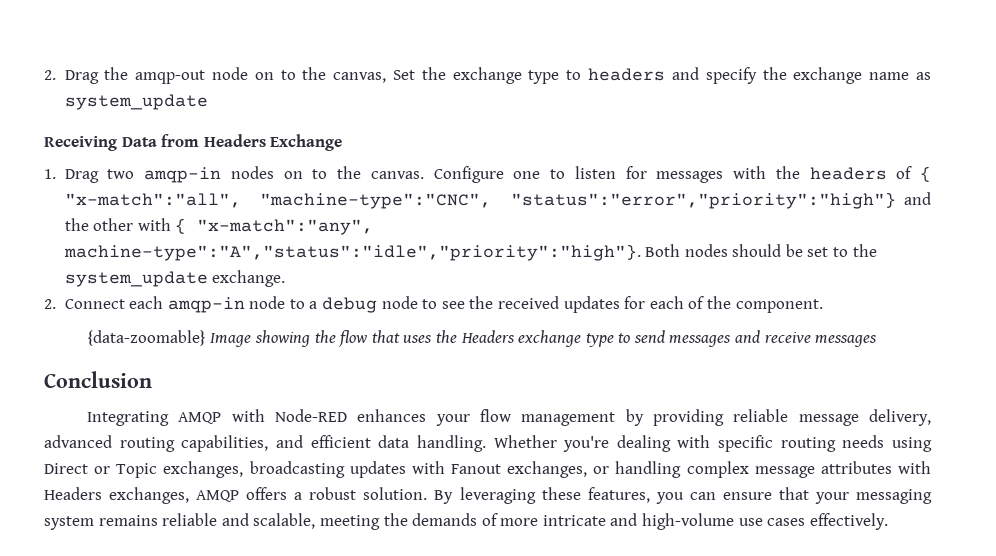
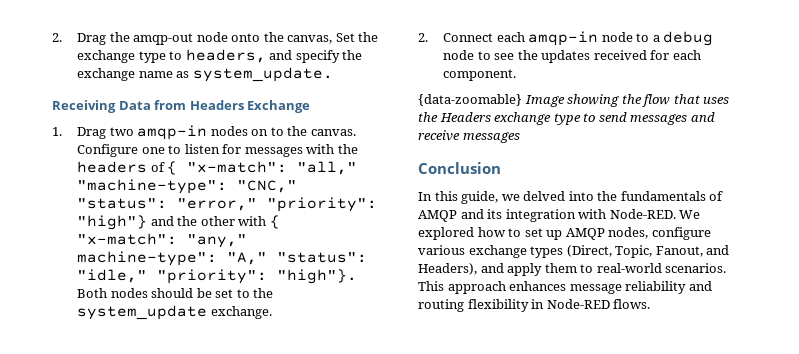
- 2. Drag the amqp-out node on to the canvas, Set the exchange type to headers and specify the exchange name as system_update
+ 2. Drag the amqp-out node onto the canvas, Set the exchange type to headers, and specify the exchange name as system_update.
- Configure one to listen for messages with the headers of { "x-match":"all", "machine-type":"CNC", "status":"error","priority":"high"} and the other with { "x-match":"any", machine-type":"A","status":"idle","priority":"high"}.
+ Configure one to listen for messages with the headers of { "x-match": "all," "machine-type": "CNC," "status": "error," "priority": "high"} and the other with { "x-match": "any," machine-type": "A," "status": "idle," "priority": "high"}.
- 2. Connect each amqp-in node to a debug node to see the received updates for each of the component.
+ 2. Connect each amqp-in node to a debug node to see the updates received for each component.
- Integrating AMQP with Node-RED enhances your flow management by providing reliable message delivery, advanced routing capabilities, and efficient data handling. Whether you're dealing with specific routing needs using Direct or Topic exchanges, broadcasting updates with Fanout exchanges, or handling complex message attributes with Headers exchanges, AMQP offers a robust solution. By leveraging these features, you can ensure that your messaging system remains reliable and scalable, meeting the demands of more intricate and high-volume use cases effectively.
+ In this guide, we delved into the fundamentals of AMQP and its integration with Node-RED. We explored how to set up AMQP nodes, configure various exchange types (Direct, Topic, Fanout, and Headers), and apply them to real-world scenarios. This approach enhances message reliability and routing flexibility in Node-RED flows.

